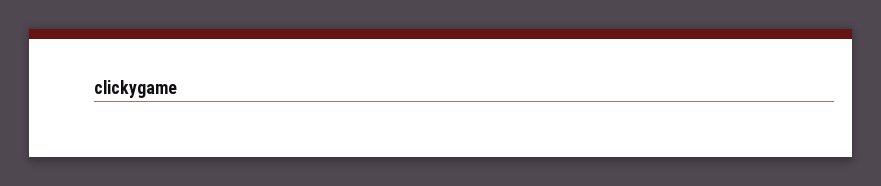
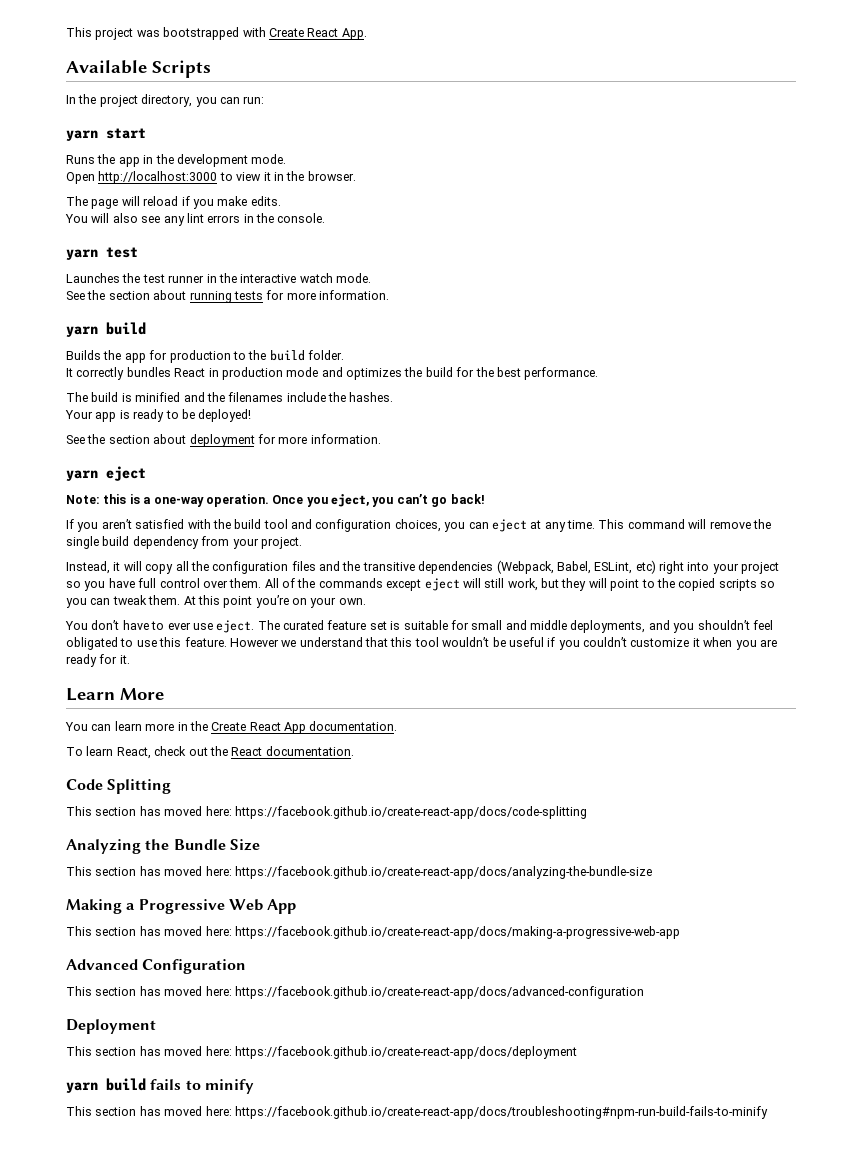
- clickygame
+ This project was bootstrapped with Create React App.
+ Available Scripts
+ In the project directory, you can run:
+ yarn start
+ Runs the app in the development mode.
+ Open http://localhost:3000 to view it in the browser.
+ The page will reload if you make edits.
+ You will also see any lint errors in the console.
+ yarn test
+ Launches the test runner in the interactive watch mode.
+ See the section about running tests for more information.
+ yarn build
+ Builds the app for production to the build folder.
+ It correctly bundles React in production mode and optimizes the build for the best performance.
+ The build is minified and the filenames include the hashes.
+ Your app is ready to be deployed!
+ See the section about deployment for more information.
+ yarn eject
+ Note: this is a one-way operation. Once you eject, you can’t go back!
+ If you aren’t satisfied with the build tool and configuration choices, you can eject at any time. This command will remove the single build dependency from your project.
+ Instead, it will copy all the configuration files and the transitive dependencies (Webpack, Babel, ESLint, etc) right into your project so you have full control over them. All of the commands except eject will still work, but they will point to the copied scripts so you can tweak them. At this point you’re on your own.
+ You don’t have to ever use eject. The curated feature set is suitable for small and middle deployments, and you shouldn’t feel obligated to use this feature. However we understand that this tool wouldn’t be useful if you couldn’t customize it when you are ready for it.
+ Learn More
+ You can learn more in the Create React App documentation.
+ To learn React, check out the React documentation.
+ Code Splitting
+ This section has moved here: https://facebook.github.io/create-react-app/docs/code-splitting
+ Analyzing the Bundle Size
+ This section has moved here: https://facebook.github.io/create-react-app/docs/analyzing-the-bundle-size
+ Making a Progressive Web App
+ This section has moved here: https://facebook.github.io/create-react-app/docs/making-a-progressive-web-app
+ Advanced Configuration
+ This section has moved here: https://facebook.github.io/create-react-app/docs/advanced-configuration
+ Deployment
+ This section has moved here: https://facebook.github.io/create-react-app/docs/deployment
+ yarn build fails to minify
+ This section has moved here: https://facebook.github.io/create-react-app/docs/troubleshooting#npm-run-build-fails-to-minify

